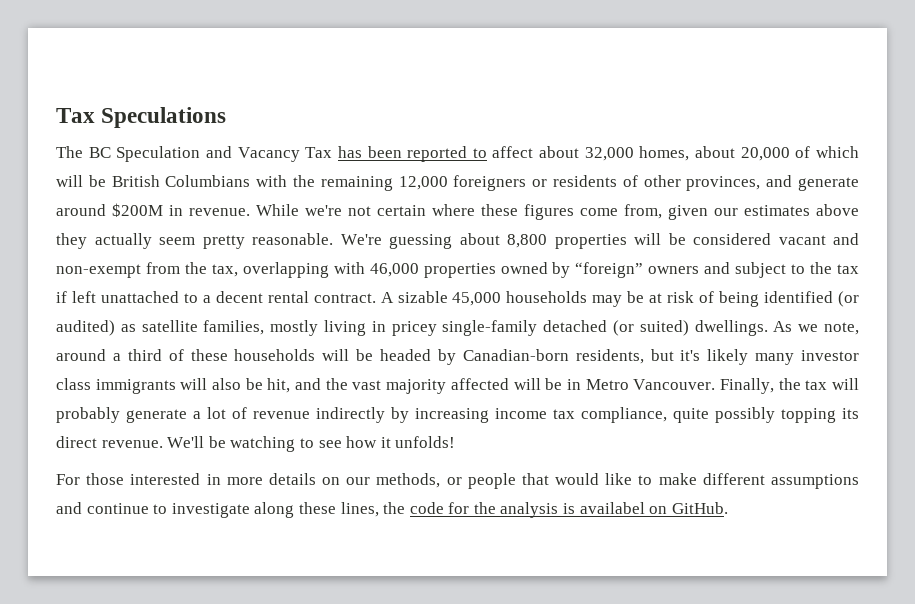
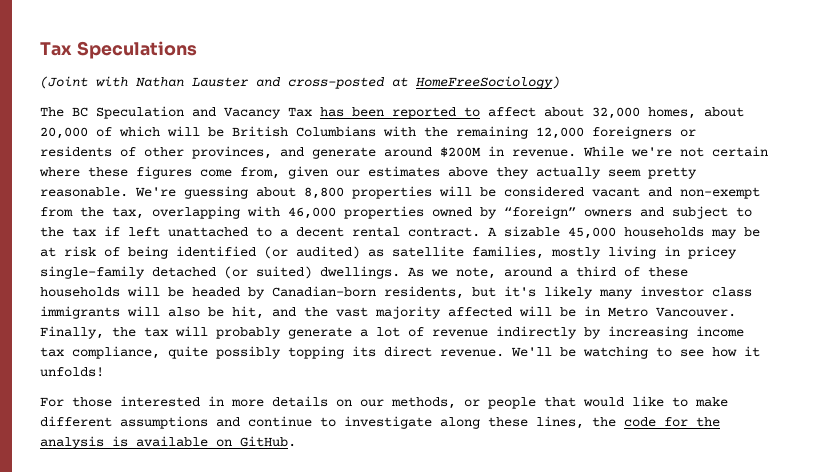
+ (Joint with Nathan Lauster and cross-posted at HomeFreeSociology)
- For those interested in more details on our methods, or people that would like to make different assumptions and continue to investigate along these lines, the code for the analysis is availabel on GitHub.
+ For those interested in more details on our methods, or people that would like to make different assumptions and continue to investigate along these lines, the code for the analysis is available on GitHub.

